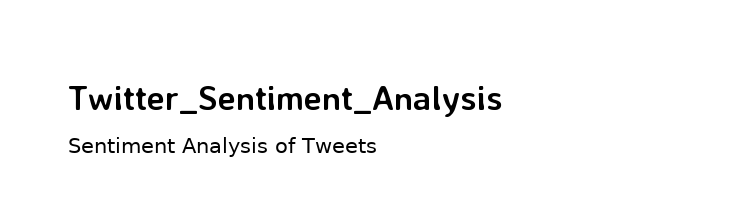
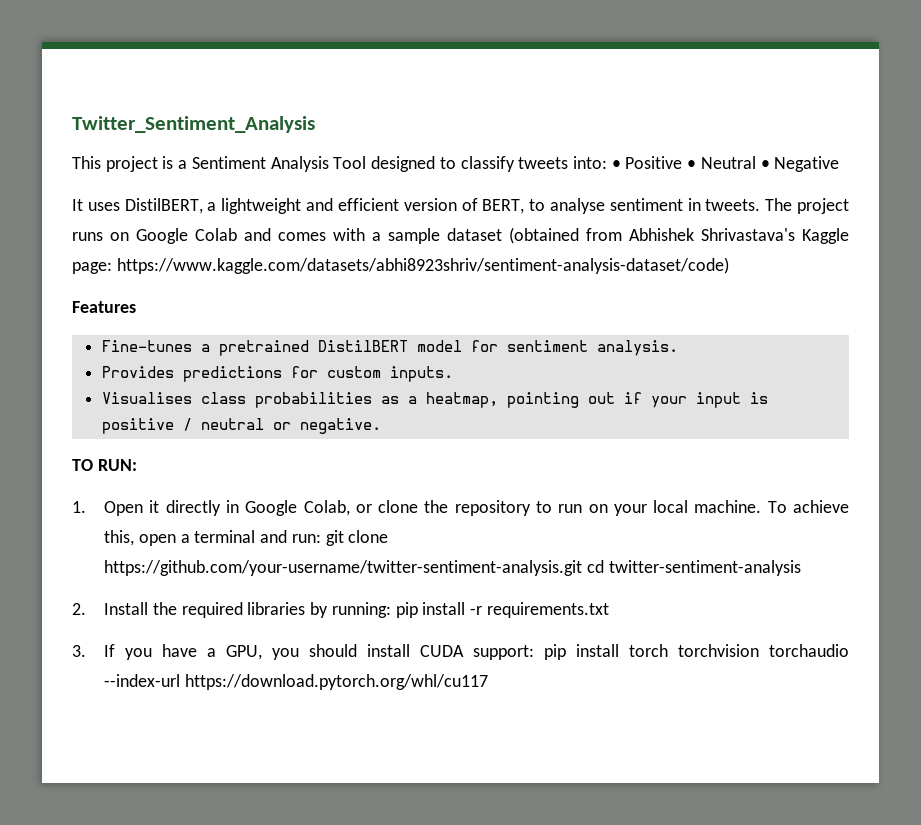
- Sentiment Analysis of Tweets
+ This project is a Sentiment Analysis Tool designed to classify tweets into: • Positive • Neutral • Negative
+ It uses DistilBERT, a lightweight and efficient version of BERT, to analyse sentiment in tweets. The project runs on Google Colab and comes with a sample dataset (obtained from Abhishek Shrivastava's Kaggle page: https://www.kaggle.com/datasets/abhi8923shriv/sentiment-analysis-dataset/code)
+ Features
+ Fine-tunes a pretrained DistilBERT model for sentiment analysis.
+ Provides predictions for custom inputs.
+ Visualises class probabilities as a heatmap, pointing out if your input is positive / neutral or negative.
+ TO RUN:
+ 1. Open it directly in Google Colab, or clone the repository to run on your local machine. To achieve this, open a terminal and run: git clone https://github.com/your-username/twitter-sentiment-analysis.git cd twitter-sentiment-analysis
+ 2. Install the required libraries by running: pip install -r requirements.txt
+ 3. If you have a GPU, you should install CUDA support: pip install torch torchvision torchaudio --index-url https://download.pytorch.org/whl/cu117

